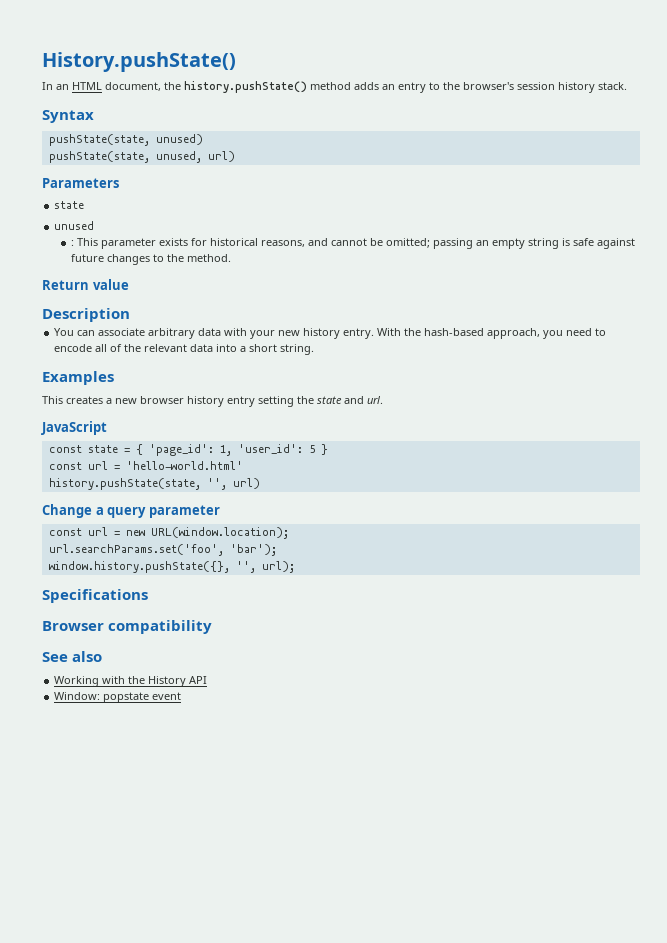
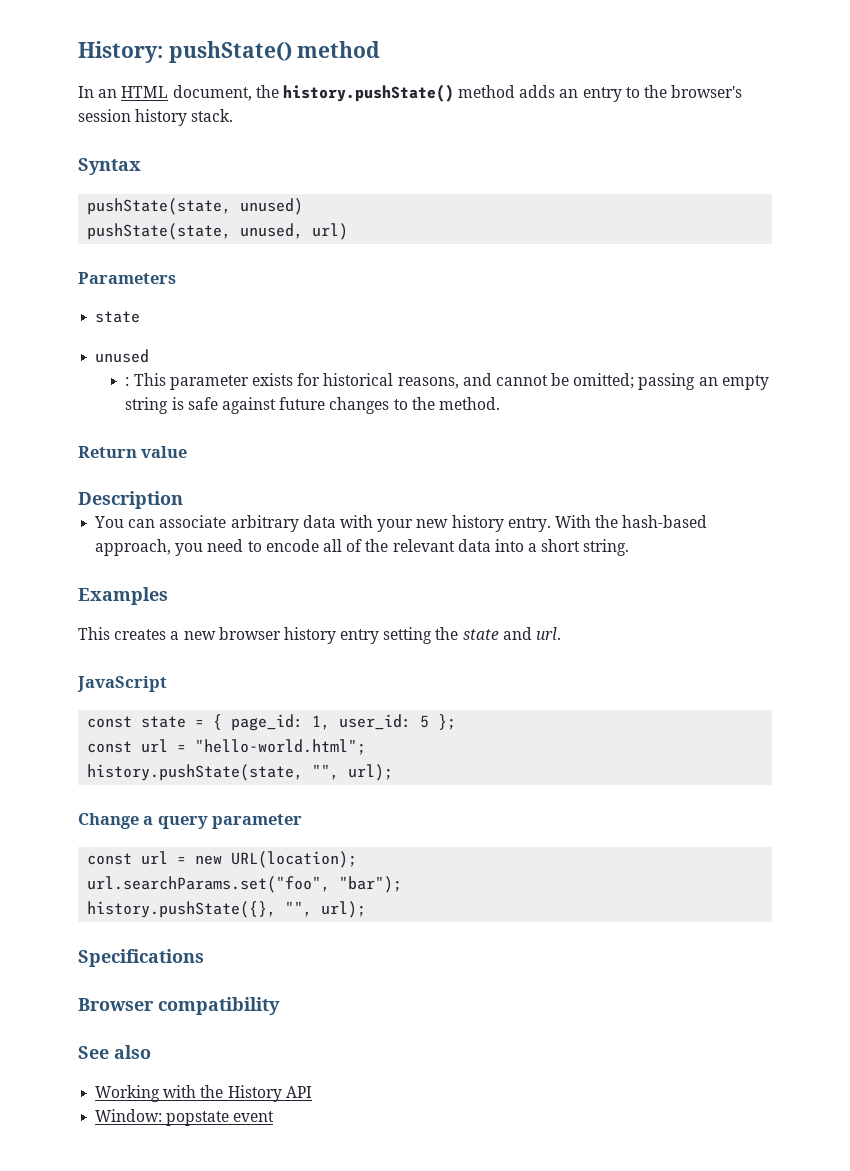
- History.pushState()
+ History: pushState() method
- const state = { 'page_id': 1, 'user_id': 5 }
- const url = 'hello-world.html'
+ const state = { page_id: 1, user_id: 5 };
+ const url = "hello-world.html";
- history.pushState(state, '', url)
+ history.pushState(state, "", url);
- const url = new URL(window.location);
- url.searchParams.set('foo', 'bar');
- window.history.pushState({}, '', url);
+ const url = new URL(location);
+ url.searchParams.set("foo", "bar");
+ history.pushState({}, "", url);

